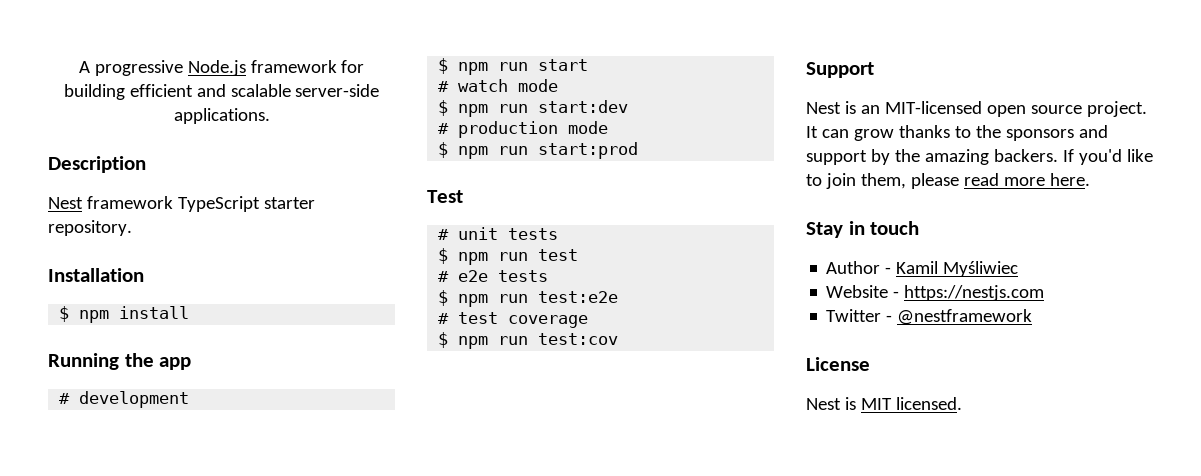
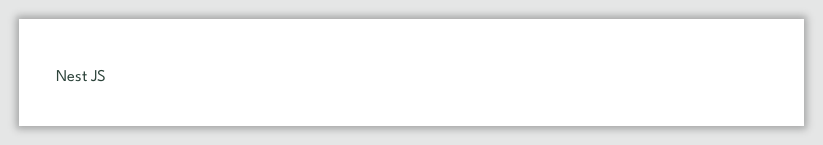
- A progressive Node.js framework for building efficient and scalable server-side applications.
- Description
- Nest framework TypeScript starter repository.
- Installation
- $ npm install
- Running the app
- # development
- $ npm run start
- # watch mode
- $ npm run start:dev
- # production mode
- $ npm run start:prod
- Test
- # unit tests
- $ npm run test
- # e2e tests
- $ npm run test:e2e
- # test coverage
- $ npm run test:cov
- Support
- Nest is an MIT-licensed open source project. It can grow thanks to the sponsors and support by the amazing backers. If you'd like to join them, please read more here.
- Stay in touch
- Author - Kamil Myśliwiec
- Website - https://nestjs.com
- Twitter - @nestframework
- License
- Nest is MIT licensed.
+ Nest JS

